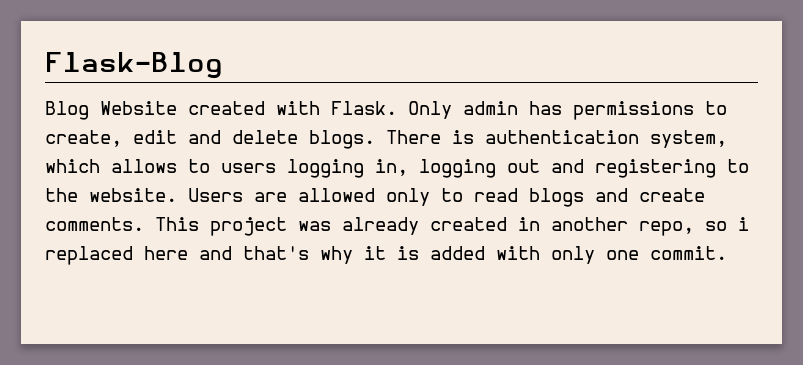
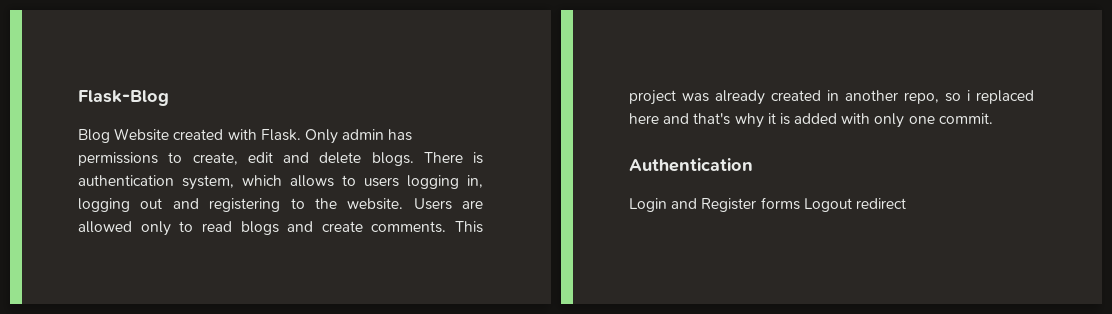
+ Authentication
+ Login and Register forms Logout redirect

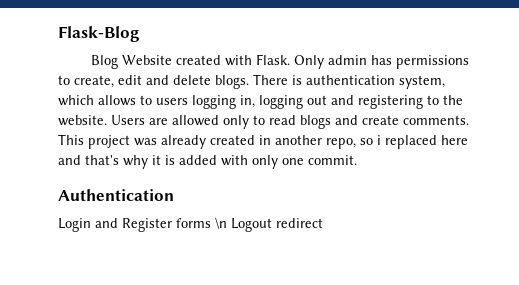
- Login and Register forms Logout redirect
+ Login and Register forms \n Logout redirect

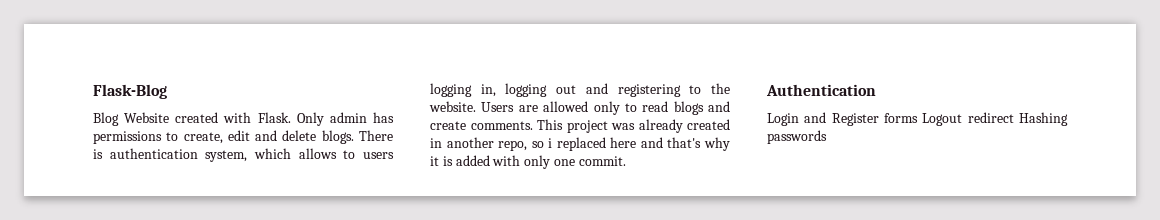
- Login and Register forms \n Logout redirect
+ Login and Register forms Logout redirect Hashing passwords

